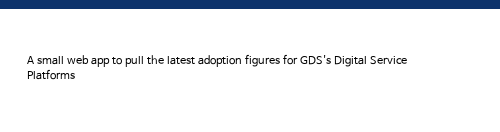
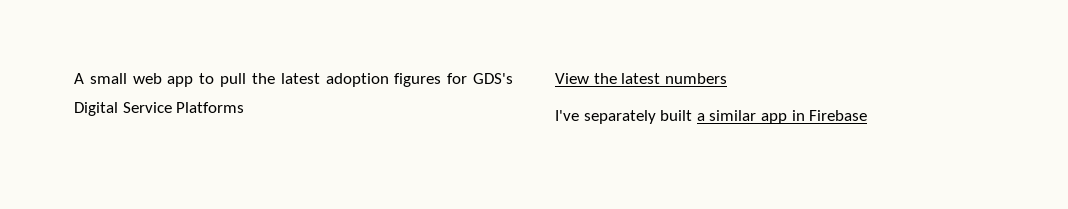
+ View the latest numbers
+ I've separately built a similar app in Firebase

